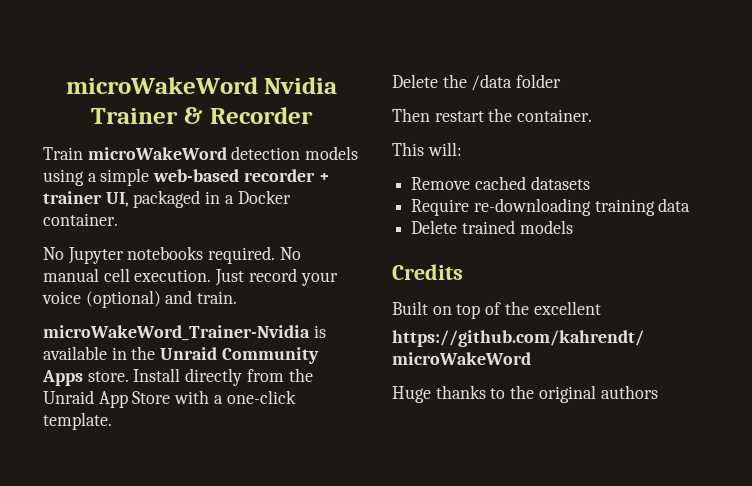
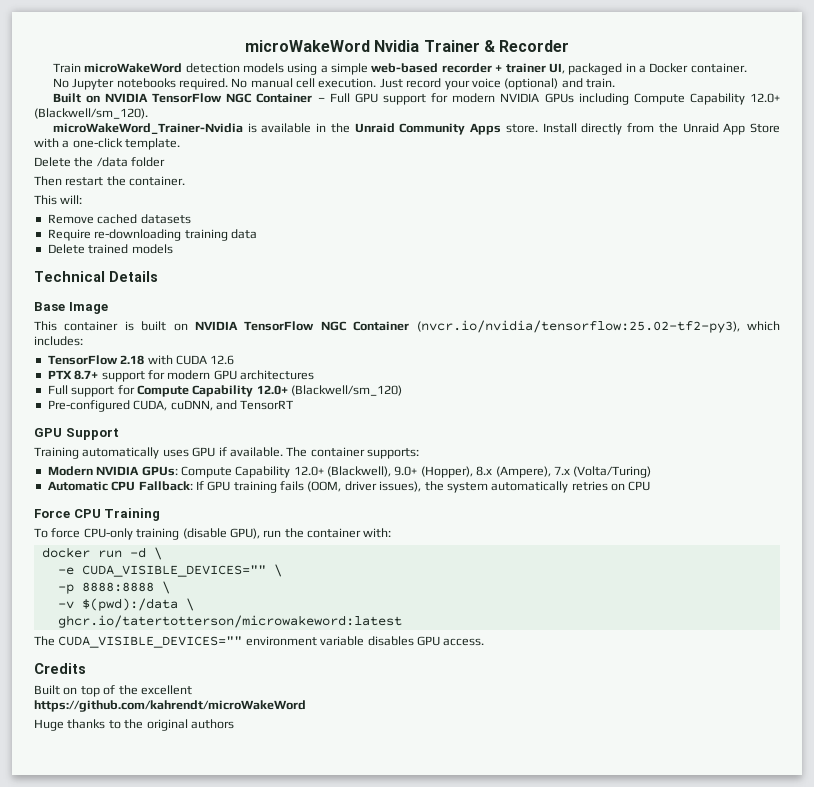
+ Built on NVIDIA TensorFlow NGC Container – Full GPU support for modern NVIDIA GPUs including Compute Capability 12.0+ (Blackwell/sm_120).
+ Technical Details
+ Base Image
+ This container is built on NVIDIA TensorFlow NGC Container (nvcr.io/nvidia/tensorflow:25.02-tf2-py3), which includes:
+ TensorFlow 2.18 with CUDA 12.6
+ PTX 8.7+ support for modern GPU architectures
+ Full support for Compute Capability 12.0+ (Blackwell/sm_120)
+ Pre-configured CUDA, cuDNN, and TensorRT
+ GPU Support
+ Training automatically uses GPU if available. The container supports:
+ Modern NVIDIA GPUs: Compute Capability 12.0+ (Blackwell), 9.0+ (Hopper), 8.x (Ampere), 7.x (Volta/Turing)
+ Automatic CPU Fallback: If GPU training fails (OOM, driver issues), the system automatically retries on CPU
+ Force CPU Training
+ To force CPU-only training (disable GPU), run the container with:
+ docker run -d \
+ -e CUDA_VISIBLE_DEVICES="" \
+ -p 8888:8888 \
+ -v $(pwd):/data \
+ ghcr.io/tatertotterson/microwakeword:latest
+ The CUDA_VISIBLE_DEVICES="" environment variable disables GPU access.

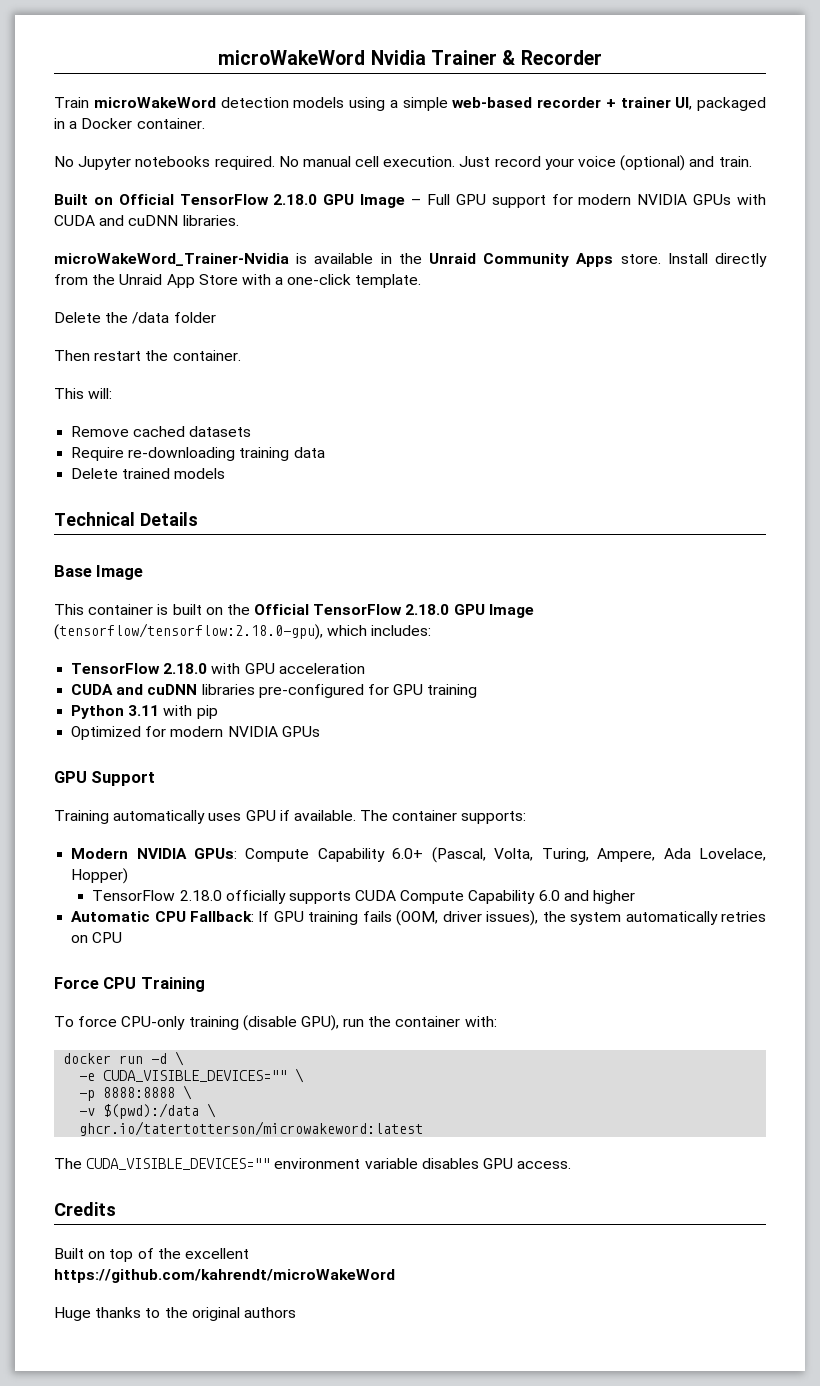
- Built on NVIDIA TensorFlow NGC Container – Full GPU support for modern NVIDIA GPUs including Compute Capability 12.0+ (Blackwell/sm_120).
+ Built on Official TensorFlow 2.18.0 GPU Image – Full GPU support for modern NVIDIA GPUs with CUDA and cuDNN libraries.
- This container is built on NVIDIA TensorFlow NGC Container (nvcr.io/nvidia/tensorflow:25.02-tf2-py3), which includes:
- TensorFlow 2.18 with CUDA 12.6
- PTX 8.7+ support for modern GPU architectures
- Full support for Compute Capability 12.0+ (Blackwell/sm_120)
- Pre-configured CUDA, cuDNN, and TensorRT
+ This container is built on the Official TensorFlow 2.18.0 GPU Image (tensorflow/tensorflow:2.18.0-gpu), which includes:
+ TensorFlow 2.18.0 with GPU acceleration
+ CUDA and cuDNN libraries pre-configured for GPU training
+ Python 3.11 with pip
+ Optimized for modern NVIDIA GPUs
- Modern NVIDIA GPUs: Compute Capability 12.0+ (Blackwell), 9.0+ (Hopper), 8.x (Ampere), 7.x (Volta/Turing)
+ Modern NVIDIA GPUs: Compute Capability 6.0+ (Pascal, Volta, Turing, Ampere, Ada Lovelace, Hopper)
+ TensorFlow 2.18.0 officially supports CUDA Compute Capability 6.0 and higher

